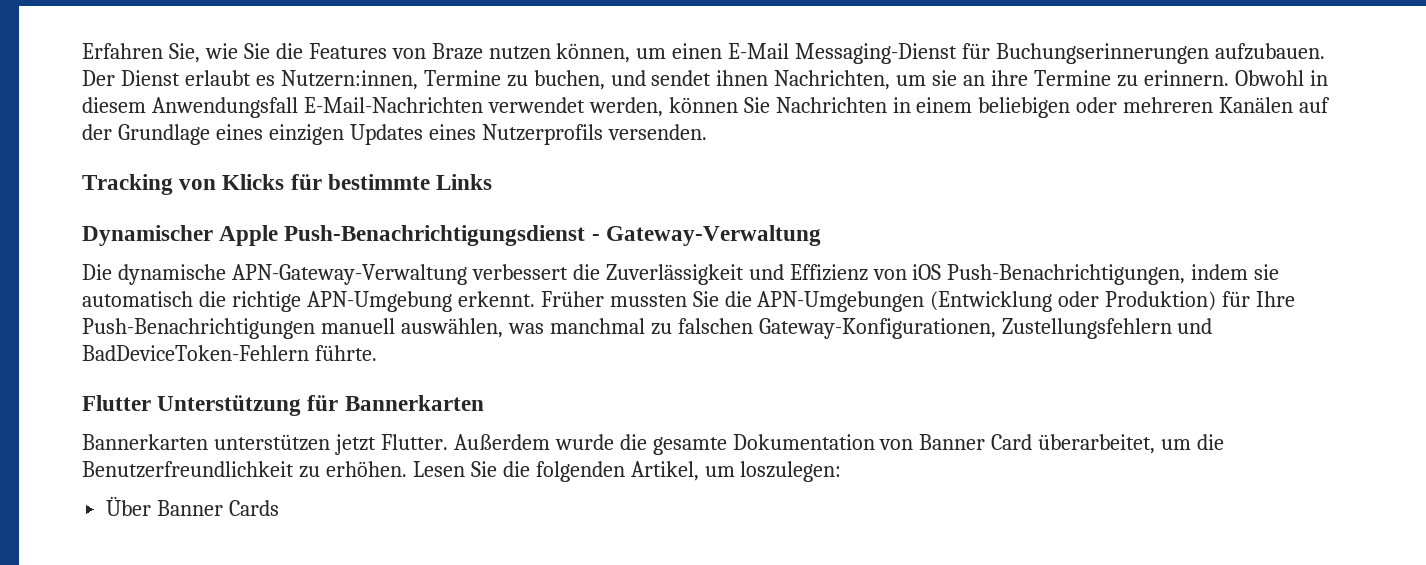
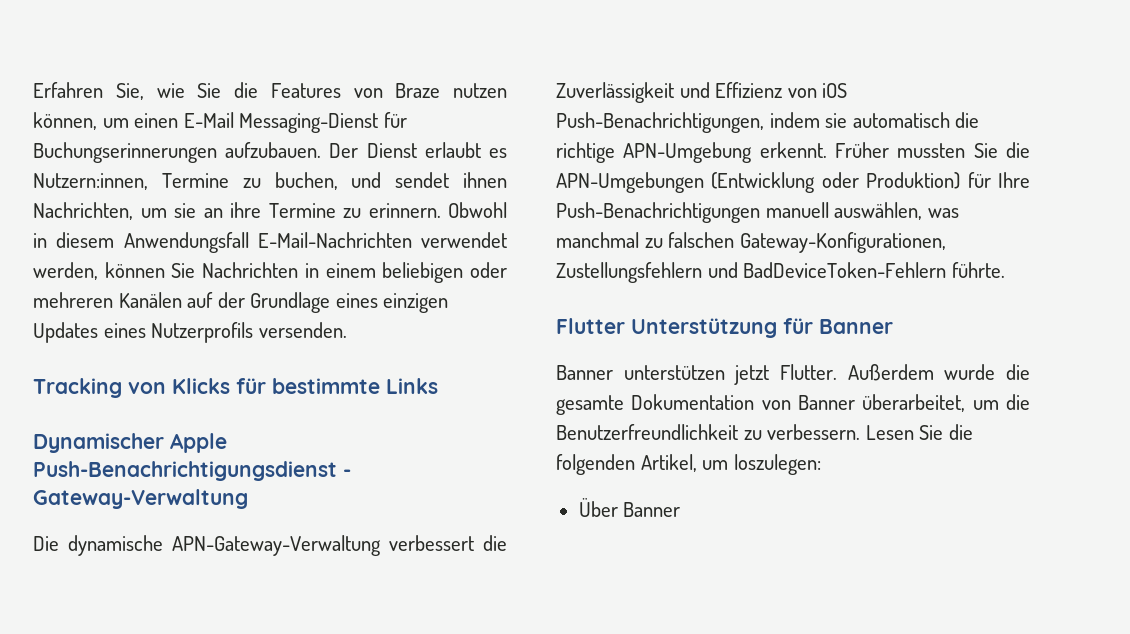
- Flutter Unterstützung für Bannerkarten
- Bannerkarten unterstützen jetzt Flutter.
+ Flutter Unterstützung für Banner
+ Banner unterstützen jetzt Flutter.
- Außerdem wurde die gesamte Dokumentation von Banner Card überarbeitet, um die Benutzerfreundlichkeit zu erhöhen.
+ Außerdem wurde die gesamte Dokumentation von Banner überarbeitet, um die Benutzerfreundlichkeit zu verbessern.
- Über Banner Cards
+ Über Banner

